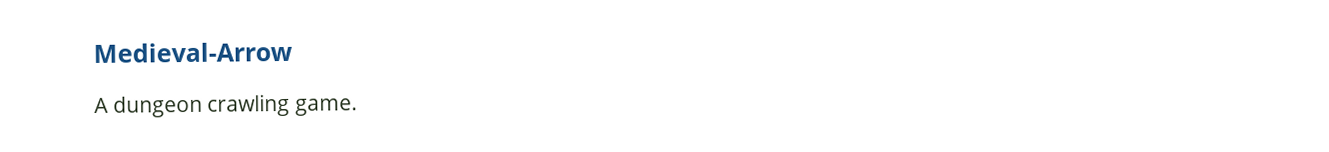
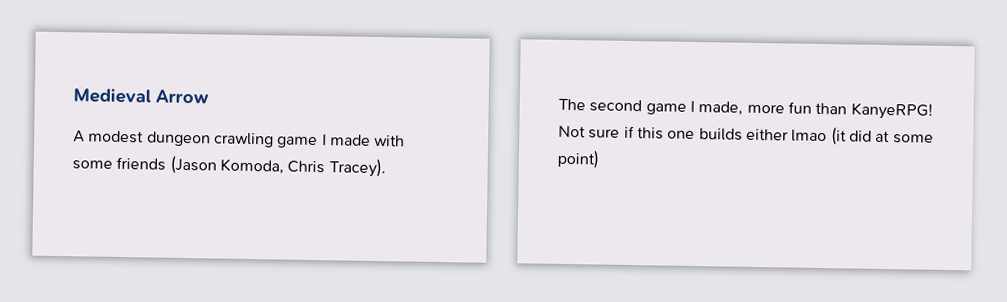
- Medieval-Arrow
+ Medieval Arrow
- A dungeon crawling game.
+ A modest dungeon crawling game I made with some friends (Jason Komoda, Chris Tracey).
+ The second game I made, more fun than KanyeRPG! Not sure if this one builds either lmao (it did at some point)

